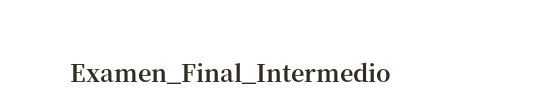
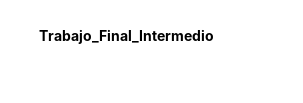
- Examen_Final_Intermedio
+ Trabajo_Final_Intermedio

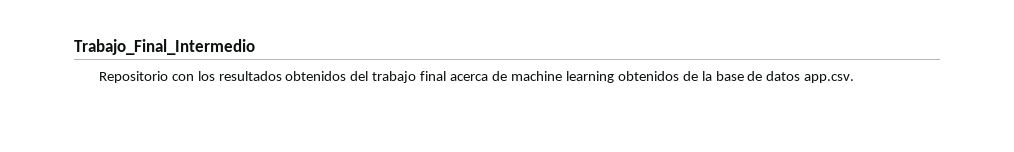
+ Repositorio con los resultados obtenidos del trabajo final acerca de machine learning obtenidos de la base de datos app.csv.

